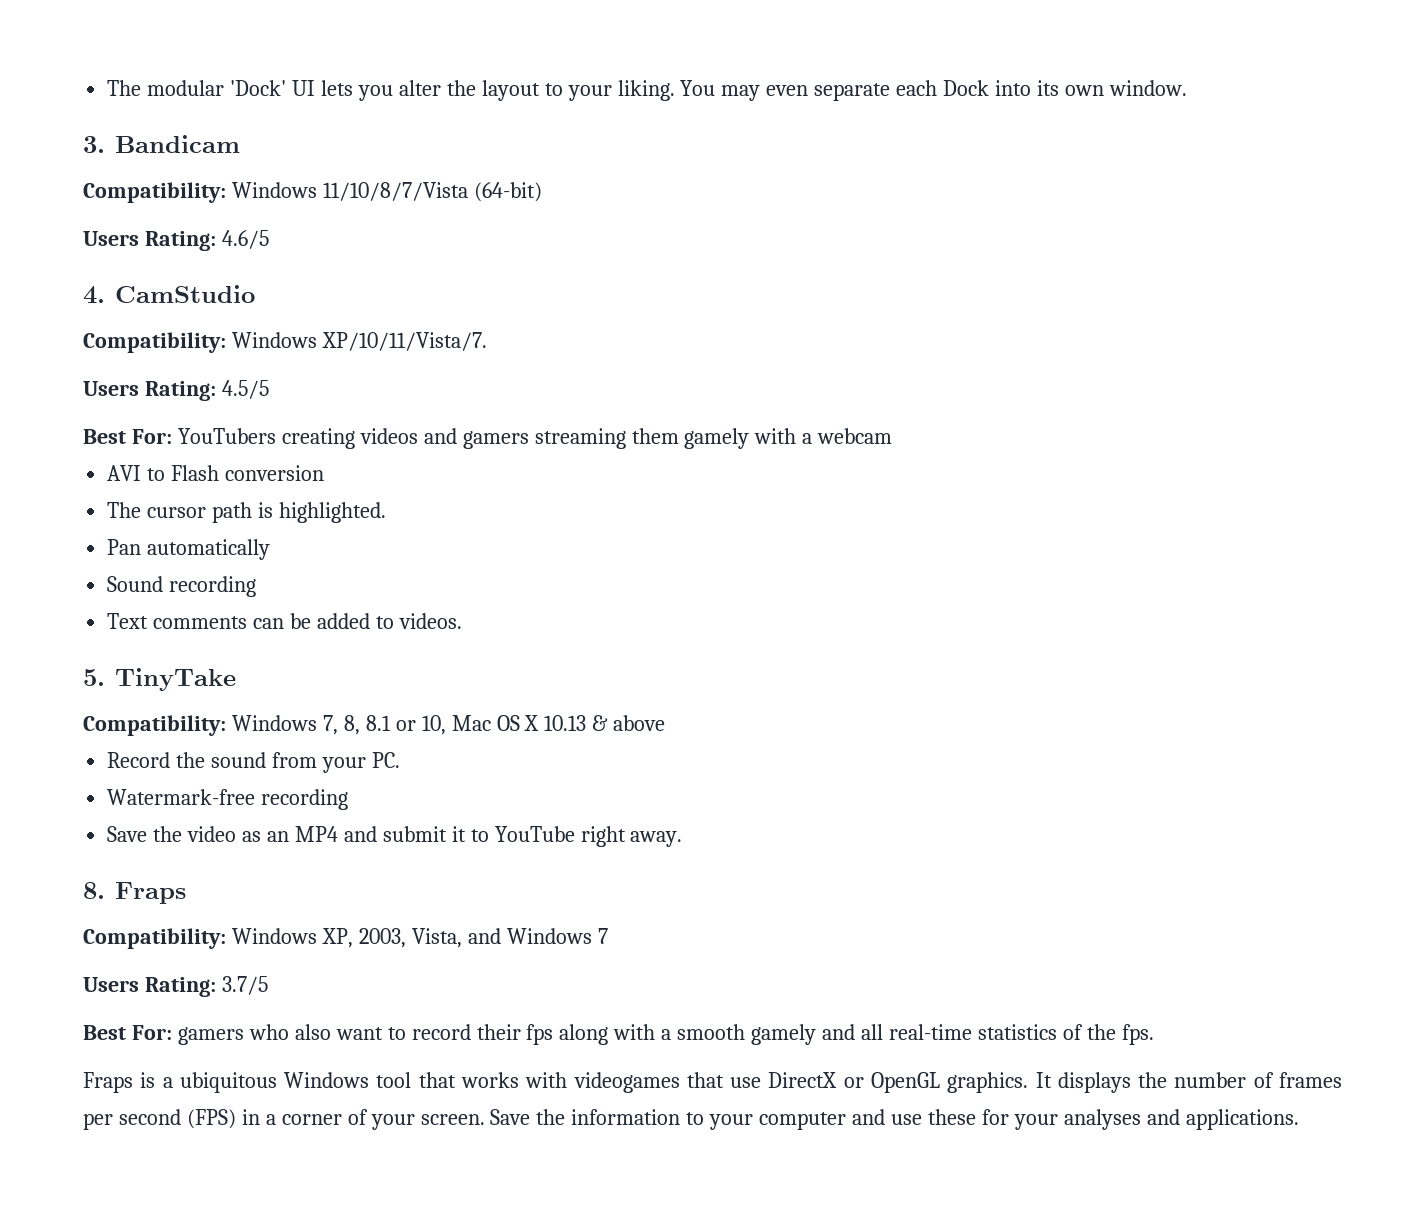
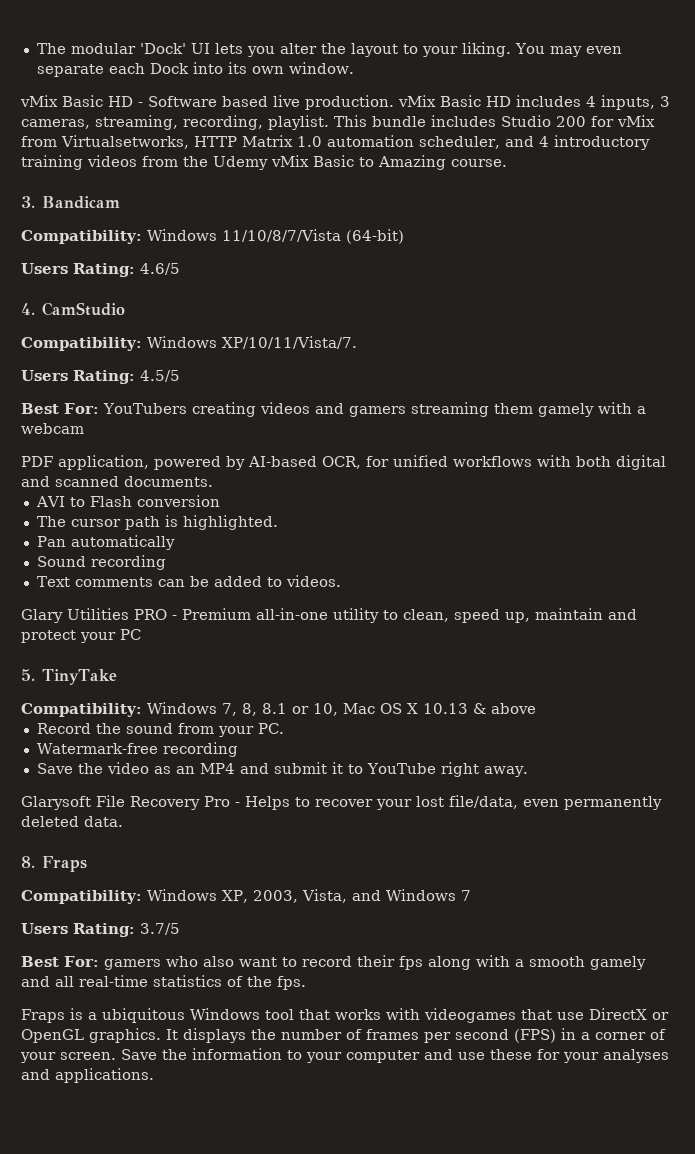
+ vMix Basic HD - Software based live production. vMix Basic HD includes 4 inputs, 3 cameras, streaming, recording, playlist. This bundle includes Studio 200 for vMix from Virtualsetworks, HTTP Matrix 1.0 automation scheduler, and 4 introductory training videos from the Udemy vMix Basic to Amazing course.
+ PDF application, powered by AI-based OCR, for unified workflows with both digital and scanned documents.
+ Glary Utilities PRO - Premium all-in-one utility to clean, speed up, maintain and protect your PC
+ Glarysoft File Recovery Pro - Helps to recover your lost file/data, even permanently deleted data.

